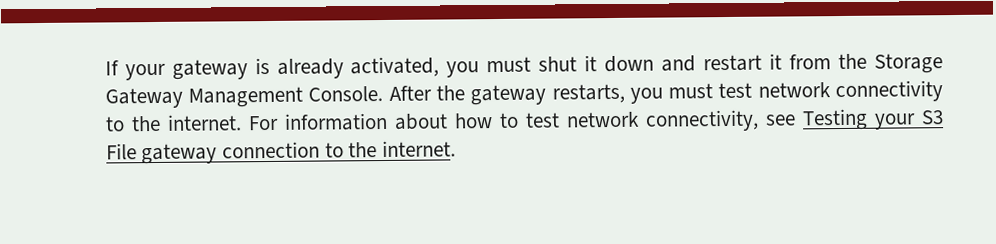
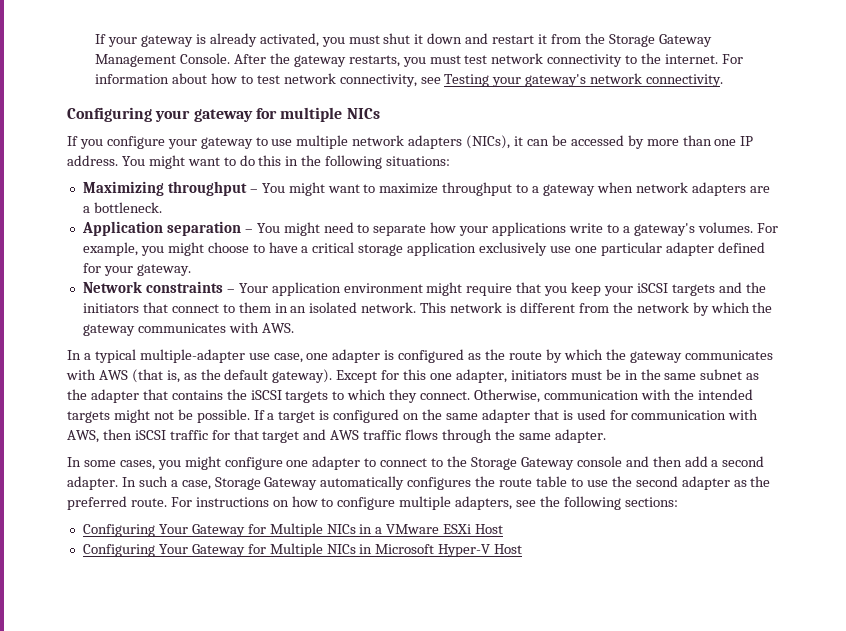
- For information about how to test network connectivity, see Testing your S3 File gateway connection to the internet.
+ For information about how to test network connectivity, see Testing your gateway's network connectivity.
+ Configuring your gateway for multiple NICs
+ If you configure your gateway to use multiple network adapters (NICs), it can be accessed by more than one IP address. You might want to do this in the following situations:
+ Maximizing throughput – You might want to maximize throughput to a gateway when network adapters are a bottleneck.
+ Application separation – You might need to separate how your applications write to a gateway's volumes. For example, you might choose to have a critical storage application exclusively use one particular adapter defined for your gateway.
+ Network constraints – Your application environment might require that you keep your iSCSI targets and the initiators that connect to them in an isolated network. This network is different from the network by which the gateway communicates with AWS.
+ In a typical multiple-adapter use case, one adapter is configured as the route by which the gateway communicates with AWS (that is, as the default gateway). Except for this one adapter, initiators must be in the same subnet as the adapter that contains the iSCSI targets to which they connect. Otherwise, communication with the intended targets might not be possible. If a target is configured on the same adapter that is used for communication with AWS, then iSCSI traffic for that target and AWS traffic flows through the same adapter.
+ In some cases, you might configure one adapter to connect to the Storage Gateway console and then add a second adapter. In such a case, Storage Gateway automatically configures the route table to use the second adapter as the preferred route. For instructions on how to configure multiple adapters, see the following sections:
+ Configuring Your Gateway for Multiple NICs in a VMware ESXi Host
+ Configuring Your Gateway for Multiple NICs in Microsoft Hyper-V Host

